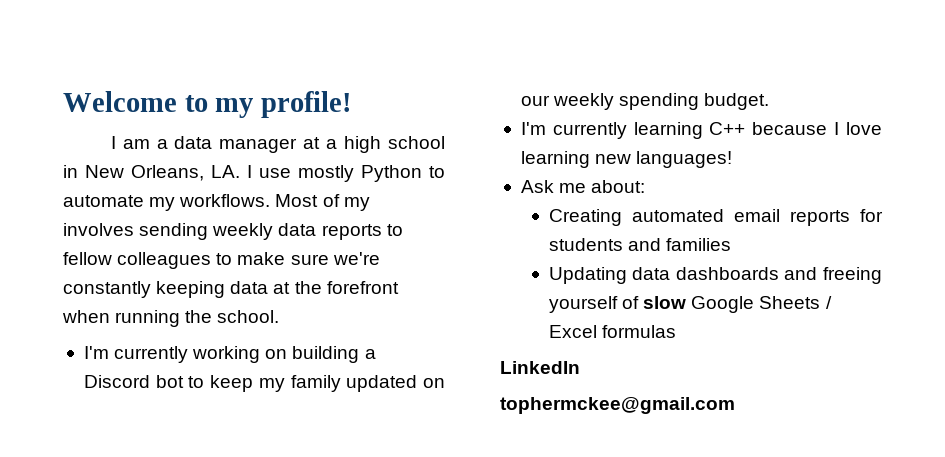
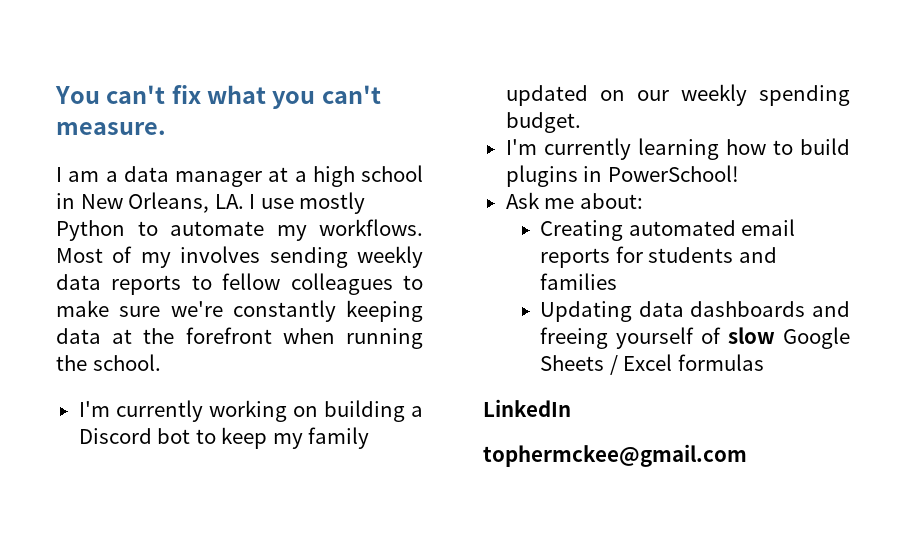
- Welcome to my profile!
+ You can't fix what you can't measure.
- I'm currently learning C++ because I love learning new languages!
+ I'm currently learning how to build plugins in PowerSchool!

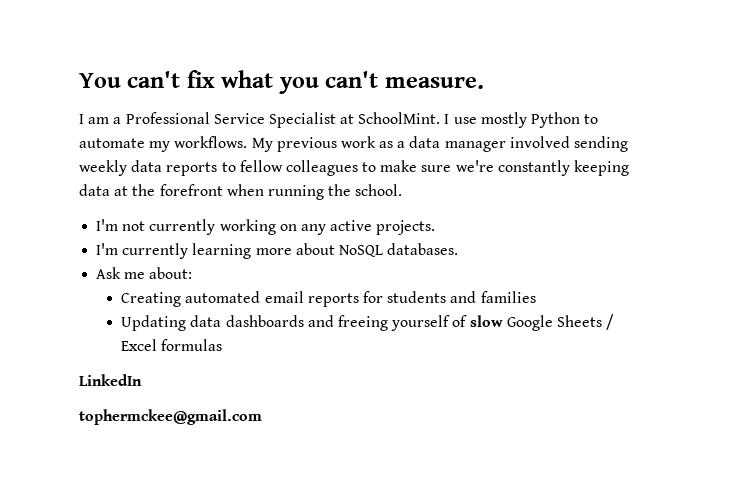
- I am a data manager at a high school in New Orleans, LA. I use mostly Python to automate my workflows.
+ I am a Professional Service Specialist at SchoolMint. I use mostly Python to automate my workflows.
- Most of my involves sending weekly data reports to fellow colleagues to make sure we're constantly keeping data at the forefront when running the school.
+ My previous work as a data manager involved sending weekly data reports to fellow colleagues to make sure we're constantly keeping data at the forefront when running the school.
- I'm currently working on building a Discord bot to keep my family updated on our weekly spending budget.
- I'm currently learning how to build plugins in PowerSchool!
+ I'm not currently working on any active projects.
+ I'm currently learning more about NoSQL databases.

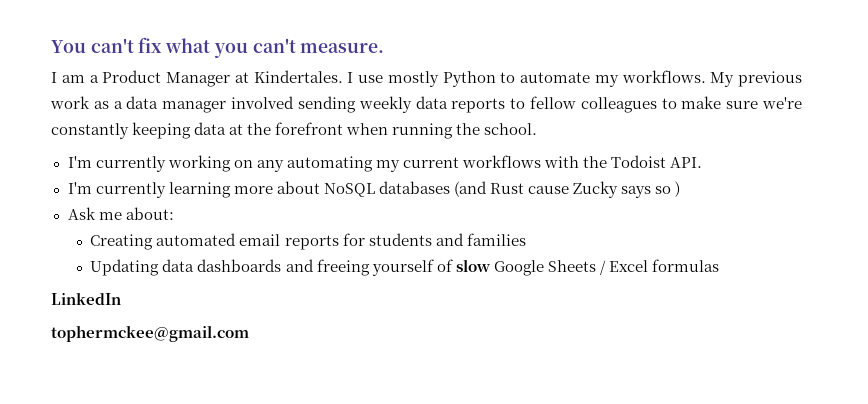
- I am a Professional Service Specialist at SchoolMint.
+ I am a Product Manager at Kindertales.
- I'm not currently working on any active projects.
+ I'm currently working on any automating my current workflows with the Todoist API.
- I'm currently learning more about NoSQL databases.
+ I'm currently learning more about NoSQL databases (and Rust cause Zucky says so )

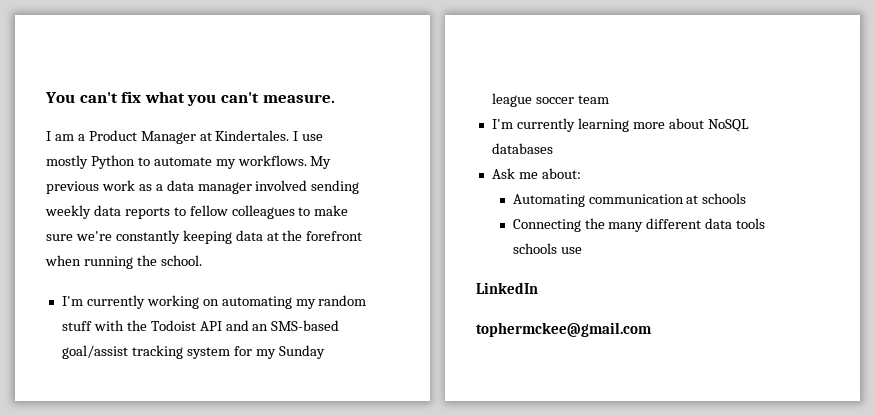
- I'm currently working on any automating my current workflows with the Todoist API.
+ I'm currently working on automating my random stuff with the Todoist API and an SMS-based goal/assist tracking system for my Sunday league soccer team
- I'm currently learning more about NoSQL databases (and Rust cause Zucky says so )
+ I'm currently learning more about NoSQL databases
  Ask me about:
- Creating automated email reports for students and families
- Updating data dashboards and freeing yourself of slow Google Sheets / Excel formulas
+ Automating communication at schools
+ Connecting the many different data tools schools use

